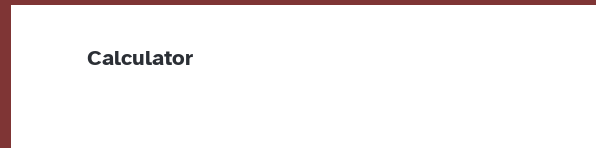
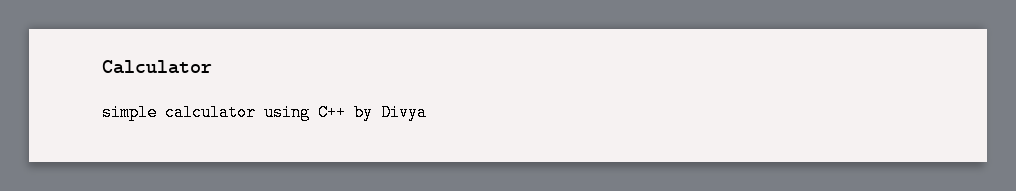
+ simple calculator using C++ by Divya

